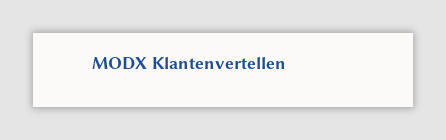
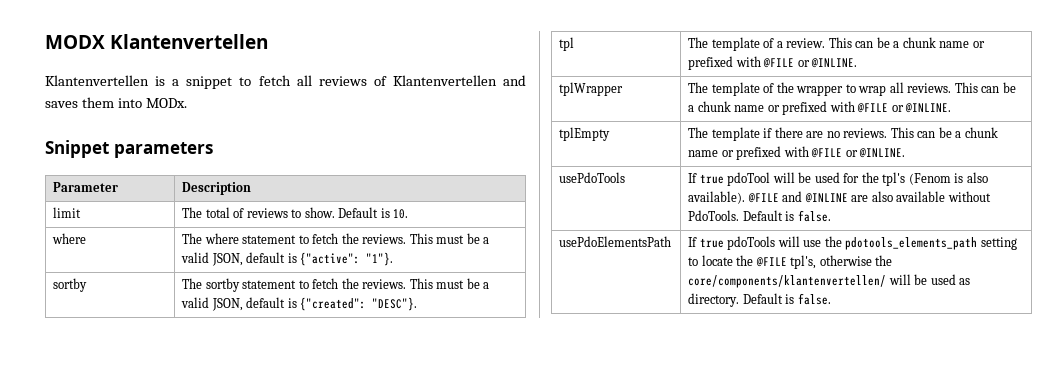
+ Klantenvertellen is a snippet to fetch all reviews of Klantenvertellen and saves them into MODx.
+ Snippet parameters
+ Parameter | Description
+ limit | The total of reviews to show. Default is 10.
+ where | The where statement to fetch the reviews. This must be a valid JSON, default is {"active": "1"}.
+ sortby | The sortby statement to fetch the reviews. This must be a valid JSON, default is {"created": "DESC"}.
+ tpl | The template of a review. This can be a chunk name or prefixed with @FILE or @INLINE.
+ tplWrapper | The template of the wrapper to wrap all reviews. This can be a chunk name or prefixed with @FILE or @INLINE.
+ tplEmpty | The template if there are no reviews. This can be a chunk name or prefixed with @FILE or @INLINE.
+ usePdoTools | If true pdoTool will be used for the tpl's (Fenom is also available). @FILE and @INLINE are also available without PdoTools. Default is false.
+ usePdoElementsPath | If true pdoTools will use the pdotools_elements_path setting to locate the @FILE tpl's, otherwise the core/components/klantenvertellen/ will be used as directory. Default is false.

